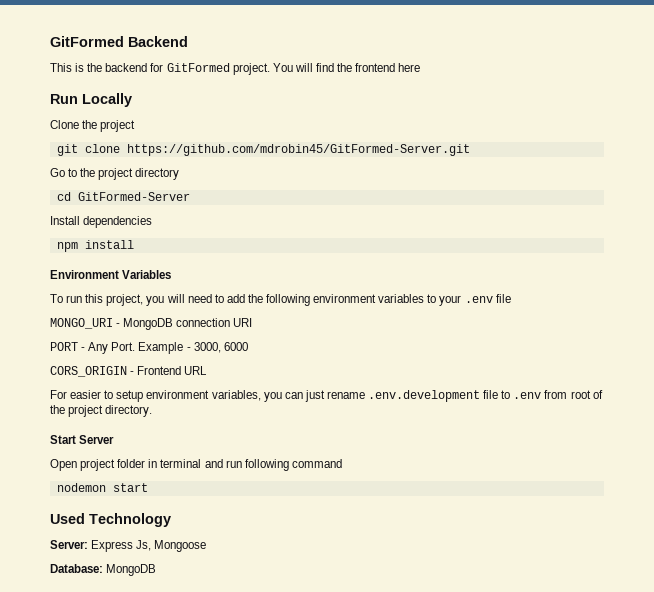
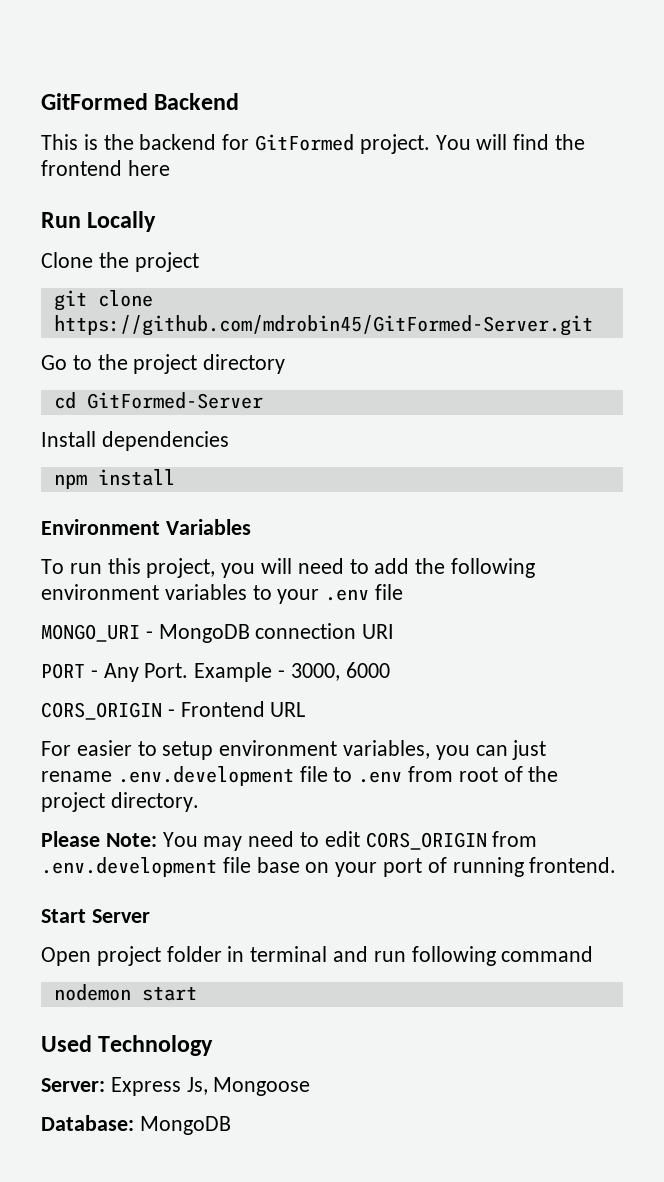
+ Please Note: You may need to edit CORS_ORIGIN from .env.development file base on your port of running frontend.

